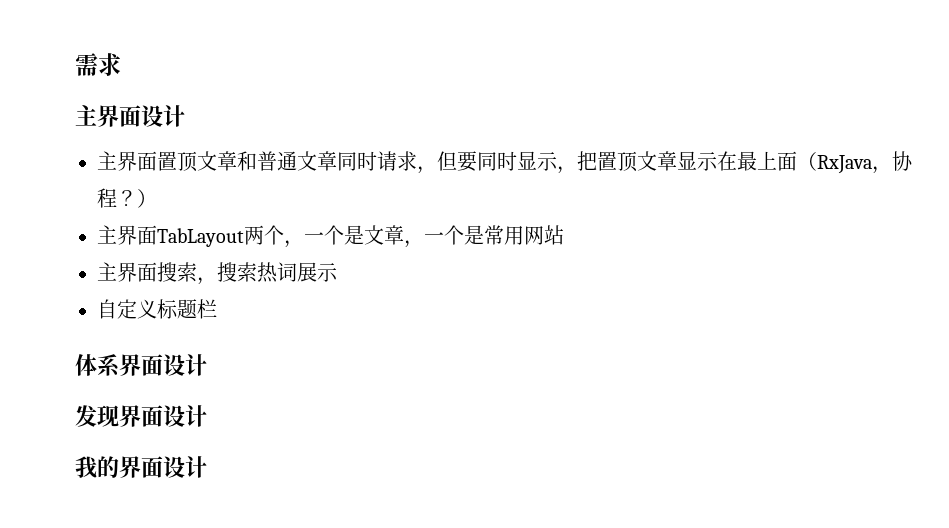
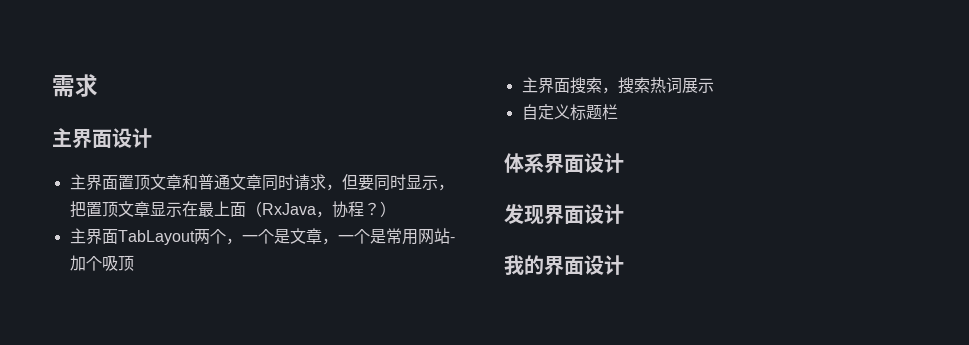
- 主界面TabLayout两个，一个是文章，一个是常用网站
+ 主界面TabLayout两个，一个是文章，一个是常用网站-加个吸顶

